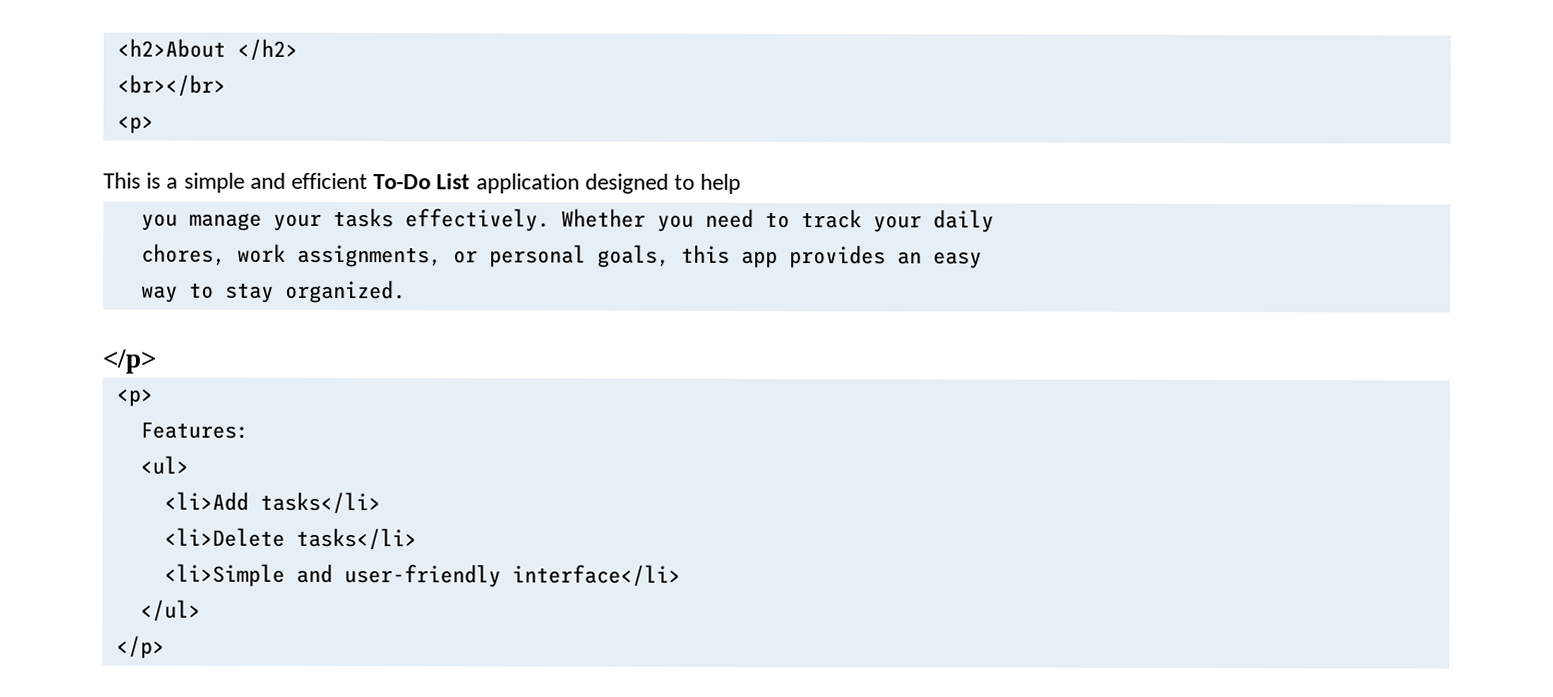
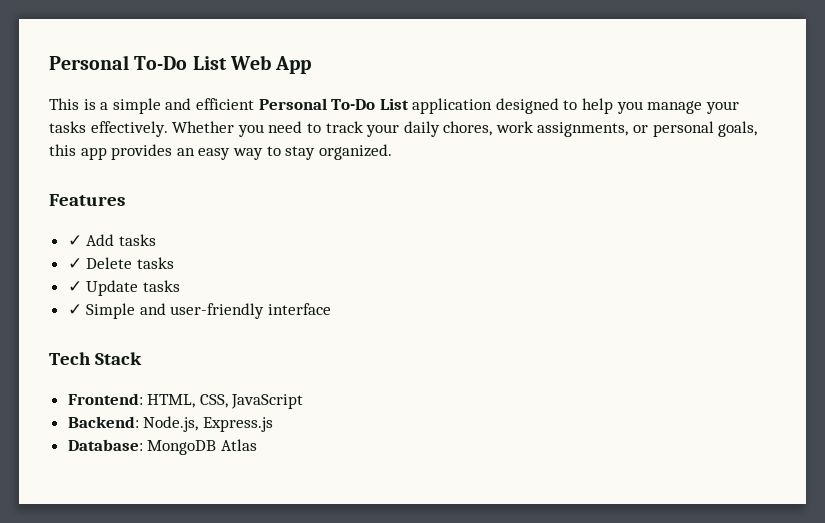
- <h2>About </h2>
- <br></br>
- <p>
+ Personal To-Do List Web App
- This is a simple and efficient To-Do List application designed to help
- you manage your tasks effectively.
+ This is a simple and efficient Personal To-Do List application designed to help you manage your tasks effectively.
- Whether you need to track your daily
- chores, work assignments, or personal goals, this app provides an easy
- way to stay organized.
- </p>
- <p>
- Features:
- <ul>
- <li>Add tasks</li>
- <li>Delete tasks</li>
- <li>Simple and user-friendly interface</li>
- </ul>
- </p>
+ Whether you need to track your daily chores, work assignments, or personal goals, this app provides an easy way to stay organized.
+ Features
+ ✓ Add tasks
+ ✓ Delete tasks
+ ✓ Update tasks
+ ✓ Simple and user-friendly interface
+ Tech Stack
+ Frontend: HTML, CSS, JavaScript
+ Backend: Node.js, Express.js
+ Database: MongoDB Atlas

